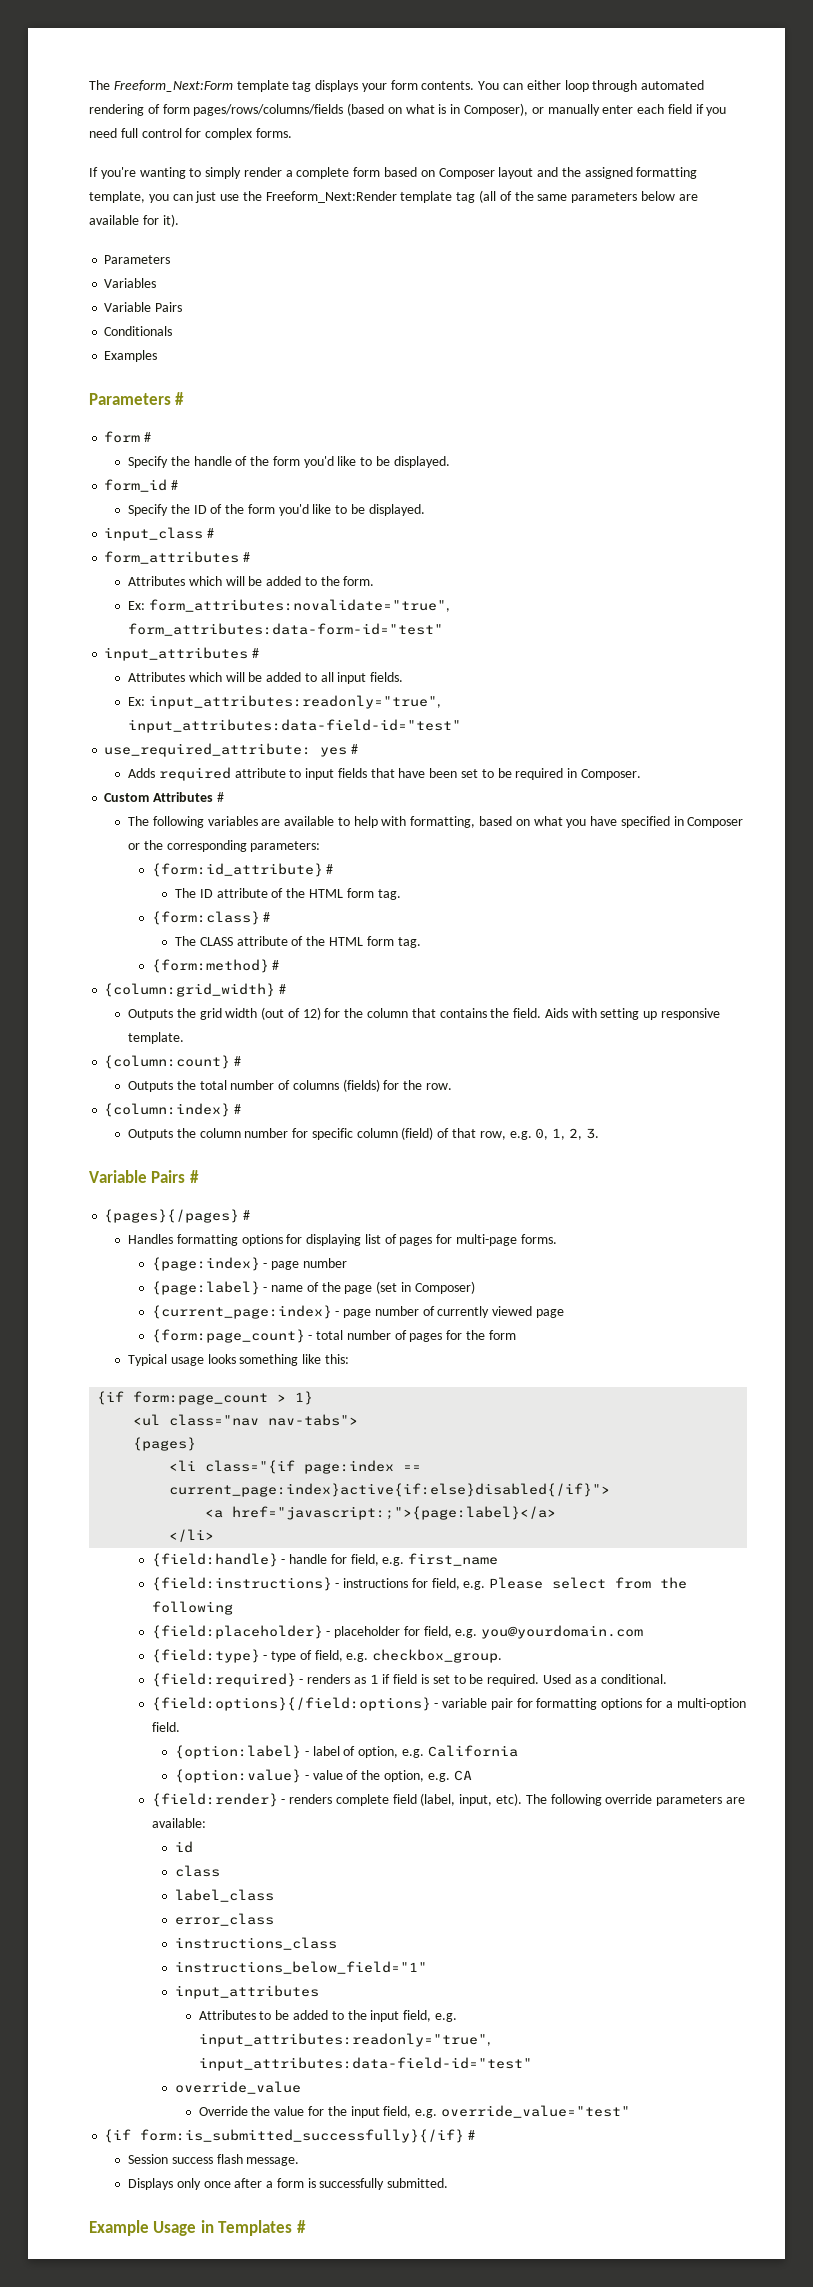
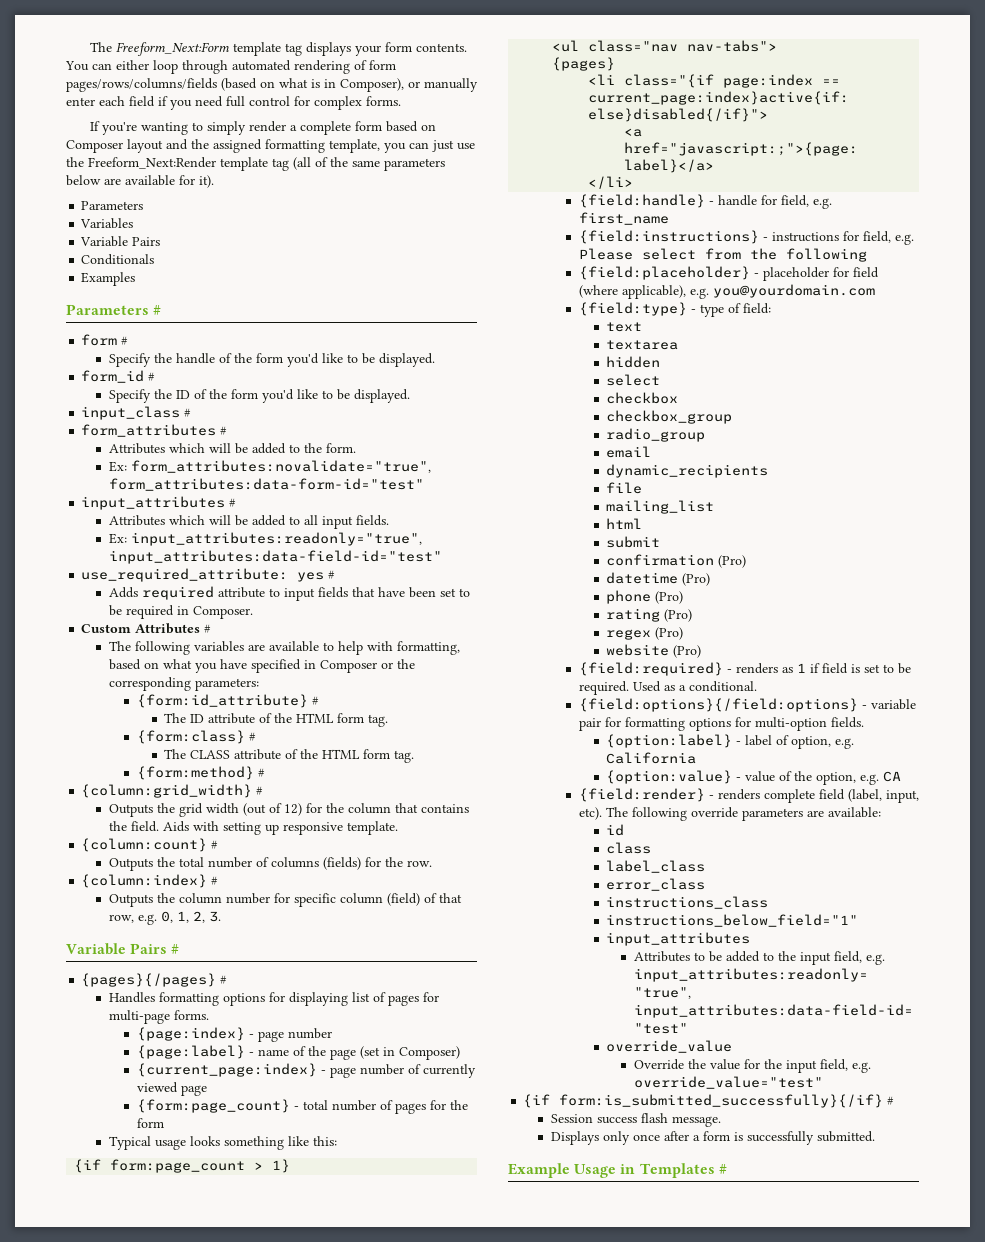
- {field:placeholder} - placeholder for field, e.g. you@yourdomain.com
+ {field:placeholder} - placeholder for field (where applicable), e.g. you@yourdomain.com
- {field:type} - type of field, e.g. checkbox_group.
+ {field:type} - type of field:
+ text
+ textarea
+ hidden
+ select
+ checkbox
+ checkbox_group
+ radio_group
+ email
+ dynamic_recipients
+ file
+ mailing_list
+ html
+ submit
+ confirmation (Pro)
+ datetime (Pro)
+ phone (Pro)
+ rating (Pro)
+ regex (Pro)
+ website (Pro)
- {field:options}{/field:options} - variable pair for formatting options for a multi-option field.
+ {field:options}{/field:options} - variable pair for formatting options for multi-option fields.

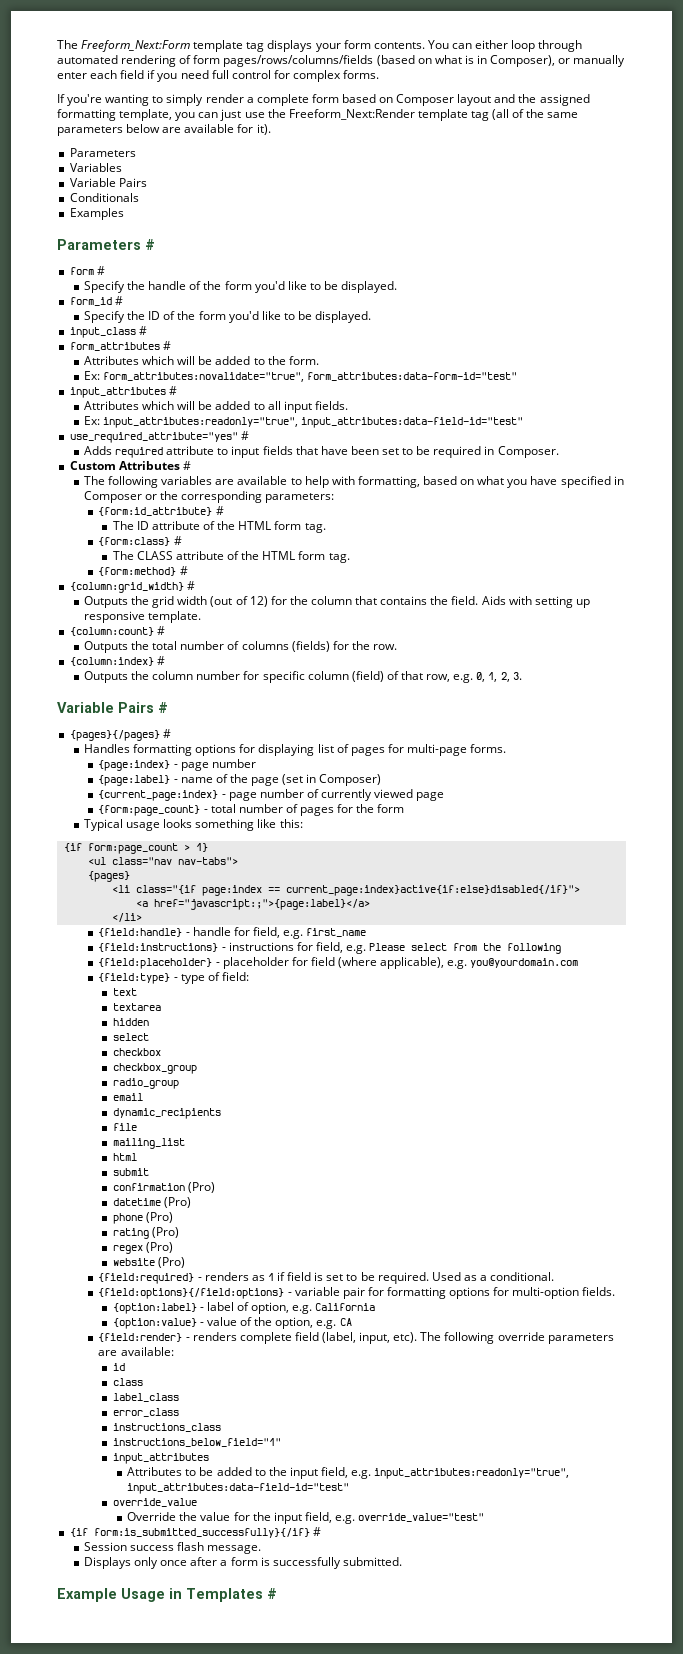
- use_required_attribute: yes #
+ use_required_attribute="yes" #

